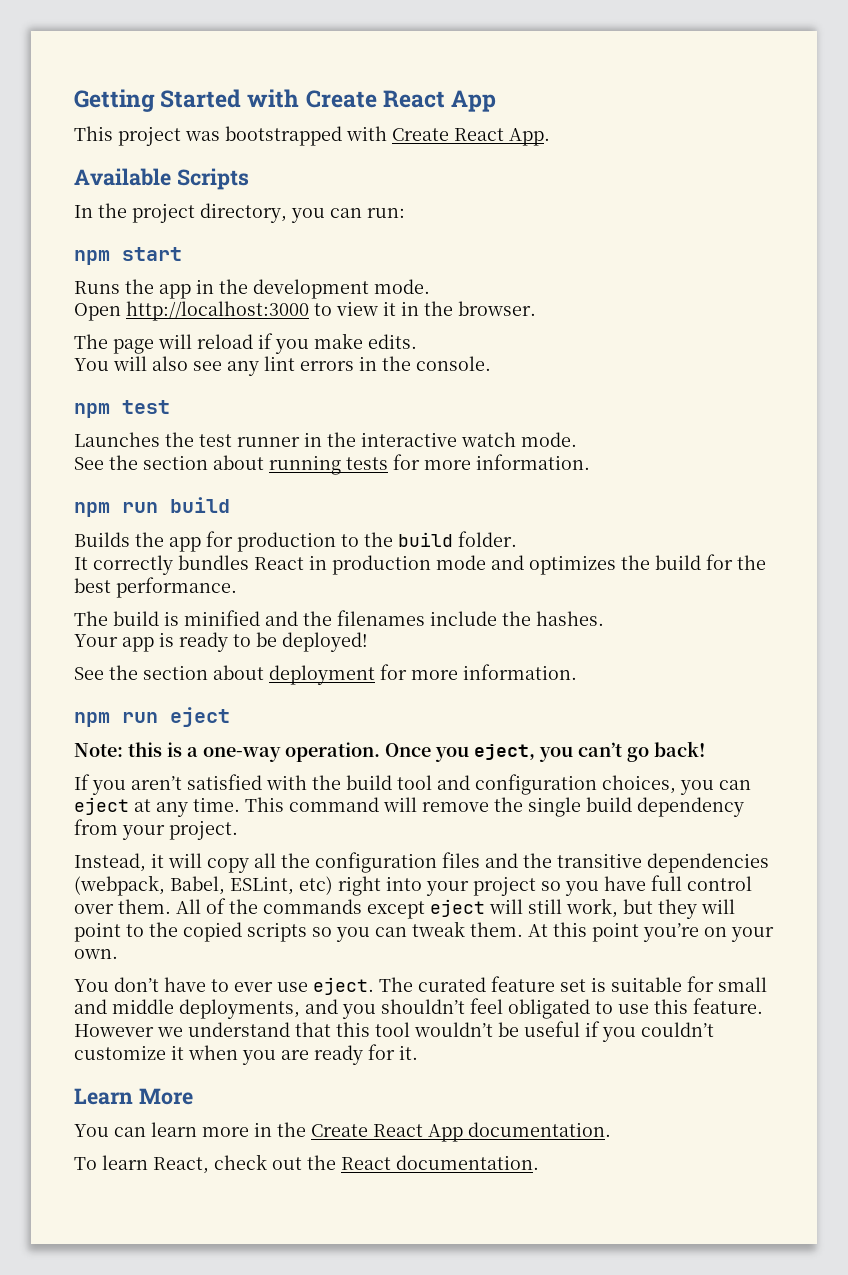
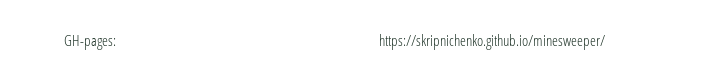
- Getting Started with Create React App
- This project was bootstrapped with Create React App.
- Available Scripts
- In the project directory, you can run:
- npm start
- Runs the app in the development mode.
- Open http://localhost:3000 to view it in the browser.
- The page will reload if you make edits.
- You will also see any lint errors in the console.
- npm test
- Launches the test runner in the interactive watch mode.
- See the section about running tests for more information.
- npm run build
- Builds the app for production to the build folder.
- It correctly bundles React in production mode and optimizes the build for the best performance.
- The build is minified and the filenames include the hashes.
- Your app is ready to be deployed!
- See the section about deployment for more information.
- npm run eject
- Note: this is a one-way operation. Once you eject, you can’t go back!
- If you aren’t satisfied with the build tool and configuration choices, you can eject at any time. This command will remove the single build dependency from your project.
- Instead, it will copy all the configuration files and the transitive dependencies (webpack, Babel, ESLint, etc) right into your project so you have full control over them. All of the commands except eject will still work, but they will point to the copied scripts so you can tweak them. At this point you’re on your own.
- You don’t have to ever use eject. The curated feature set is suitable for small and middle deployments, and you shouldn’t feel obligated to use this feature. However we understand that this tool wouldn’t be useful if you couldn’t customize it when you are ready for it.
- Learn More
- You can learn more in the Create React App documentation.
- To learn React, check out the React documentation.
+ GH-pages: https://skripnichenko.github.io/minesweeper/

